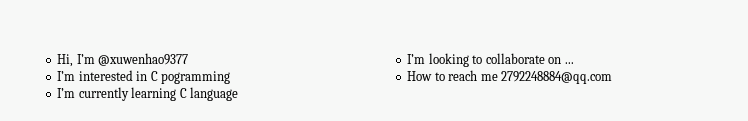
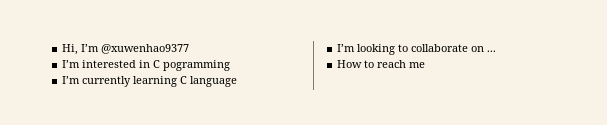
- How to reach me 2792248884@qq.com
+ How to reach me

